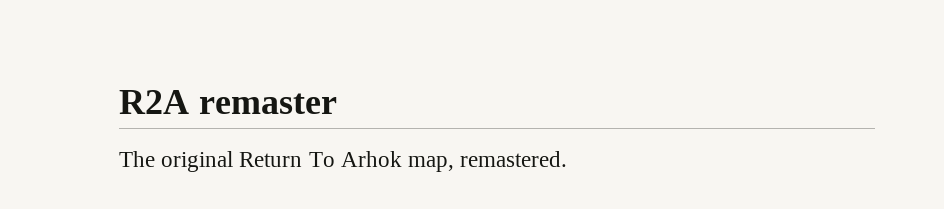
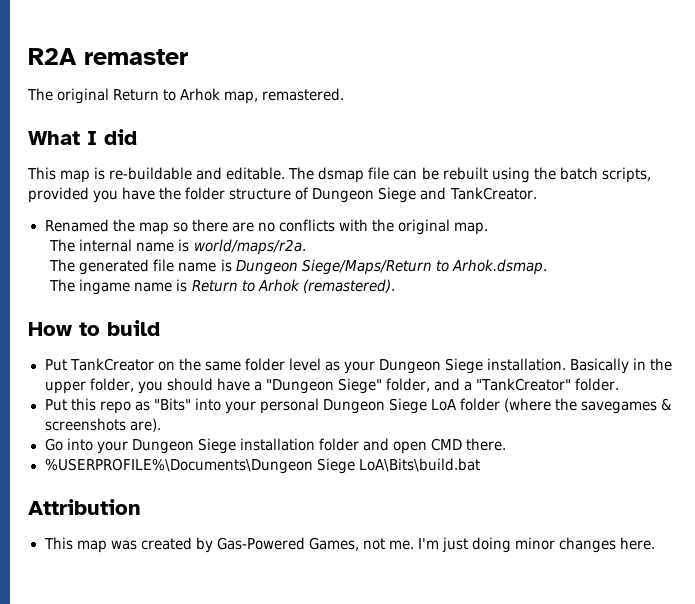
- The original Return To Arhok map, remastered.
+ The original Return to Arhok map, remastered.
+ What I did
+ This map is re-buildable and editable. The dsmap file can be rebuilt using the batch scripts, provided you have the folder structure of Dungeon Siege and TankCreator.
+ Renamed the map so there are no conflicts with the original map.
+ The internal name is world/maps/r2a.
+ The generated file name is Dungeon Siege/Maps/Return to Arhok.dsmap.
+ The ingame name is Return to Arhok (remastered).
+ How to build
+ Put TankCreator on the same folder level as your Dungeon Siege installation. Basically in the upper folder, you should have a "Dungeon Siege" folder, and a "TankCreator" folder.
+ Put this repo as "Bits" into your personal Dungeon Siege LoA folder (where the savegames & screenshots are).
+ Go into your Dungeon Siege installation folder and open CMD there.
+ %USERPROFILE%\Documents\Dungeon Siege LoA\Bits\build.bat
+ Attribution
+ This map was created by Gas-Powered Games, not me. I'm just doing minor changes here.

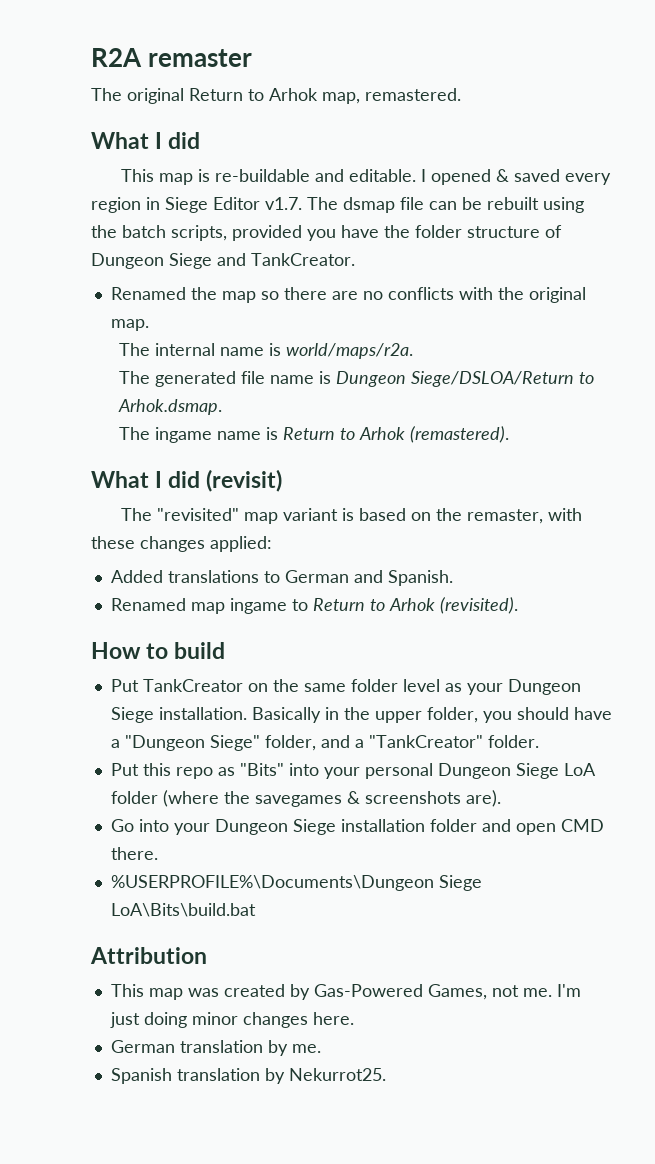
- The dsmap file can be rebuilt using the batch scripts, provided you have the folder structure of Dungeon Siege and TankCreator.
+ I opened & saved every region in Siege Editor v1.7. The dsmap file can be rebuilt using the batch scripts, provided you have the folder structure of Dungeon Siege and TankCreator.
- The generated file name is Dungeon Siege/Maps/Return to Arhok.dsmap.
+ The generated file name is Dungeon Siege/DSLOA/Return to Arhok.dsmap.
+ What I did (revisit)
+ The "revisited" map variant is based on the remaster, with these changes applied:
+ Added translations to German and Spanish.
+ Renamed map ingame to Return to Arhok (revisited).
+ German translation by me.
+ Spanish translation by Nekurrot25.

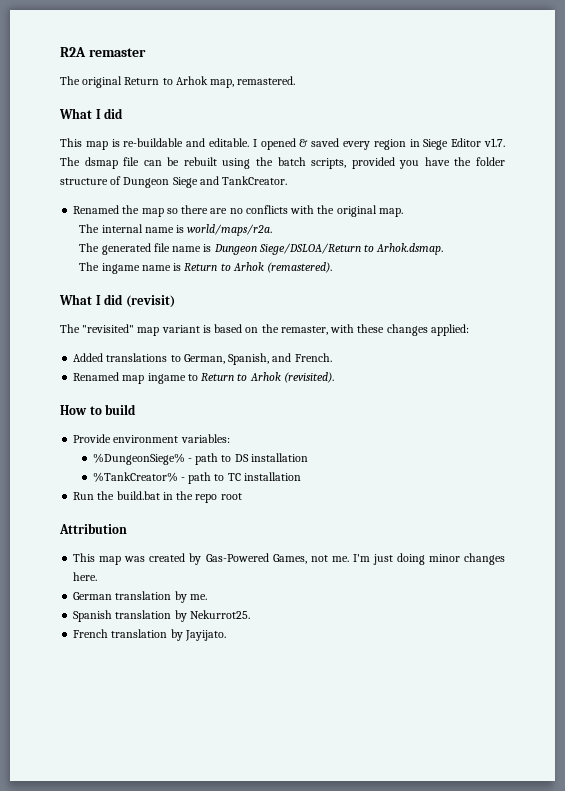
- Added translations to German and Spanish.
+ Added translations to German, Spanish, and French.
- Put TankCreator on the same folder level as your Dungeon Siege installation. Basically in the upper folder, you should have a "Dungeon Siege" folder, and a "TankCreator" folder.
- Put this repo as "Bits" into your personal Dungeon Siege LoA folder (where the savegames & screenshots are).
- Go into your Dungeon Siege installation folder and open CMD there.
- %USERPROFILE%\Documents\Dungeon Siege LoA\Bits\build.bat
+ Provide environment variables:
+ %DungeonSiege% - path to DS installation
+ %TankCreator% - path to TC installation
+ Run the build.bat in the repo root
+ French translation by Jayijato.

